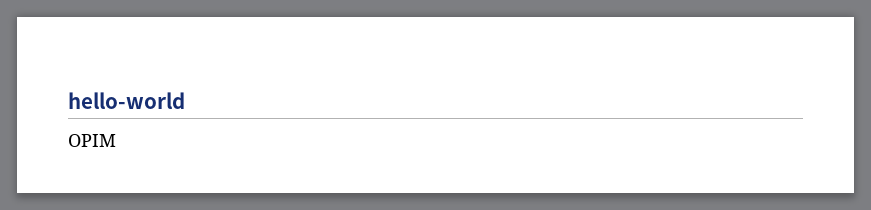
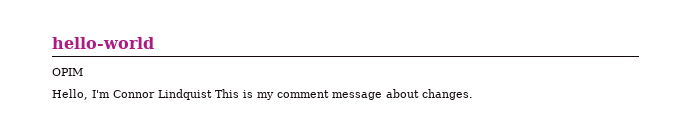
+ Hello, I'm Connor Lindquist This is my comment message about changes.

